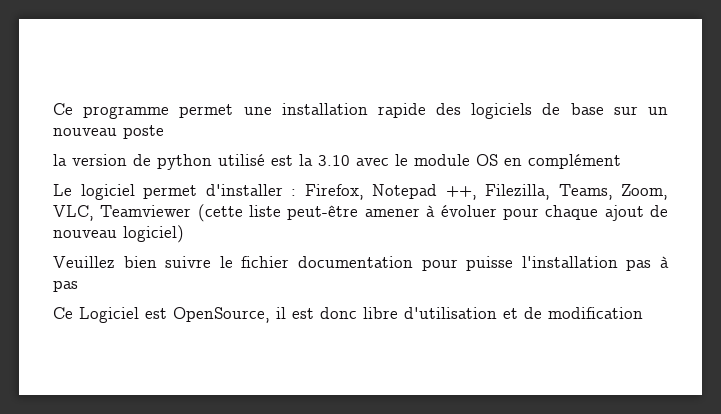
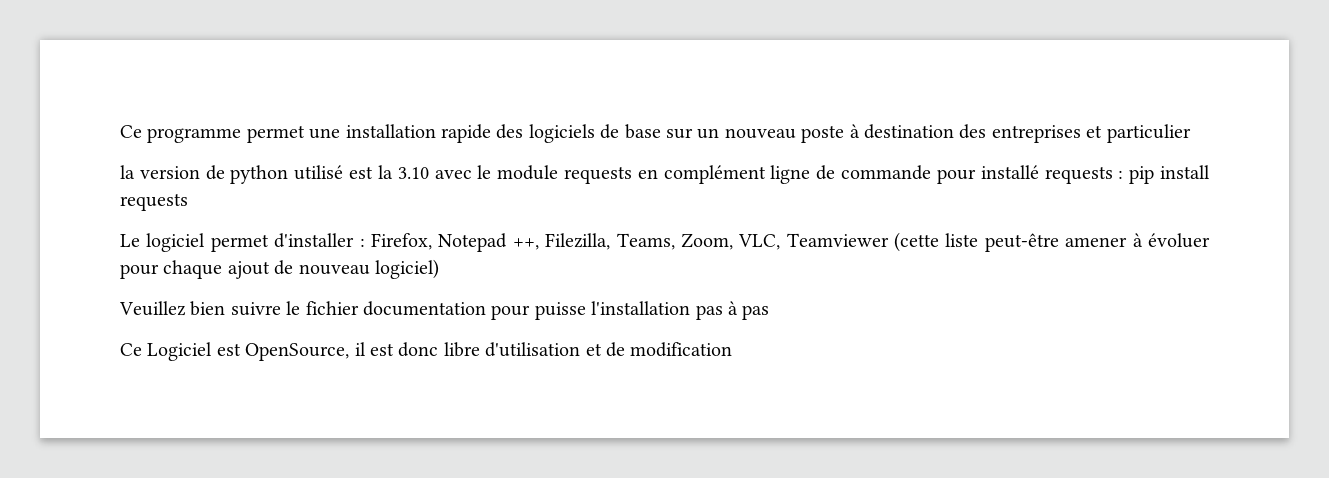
- Ce programme permet une installation rapide des logiciels de base sur un nouveau poste
+ Ce programme permet une installation rapide des logiciels de base sur un nouveau poste à destination des entreprises et particulier
- la version de python utilisé est la 3.10 avec le module OS en complément
+ la version de python utilisé est la 3.10 avec le module requests en complément ligne de commande pour installé requests : pip install requests

